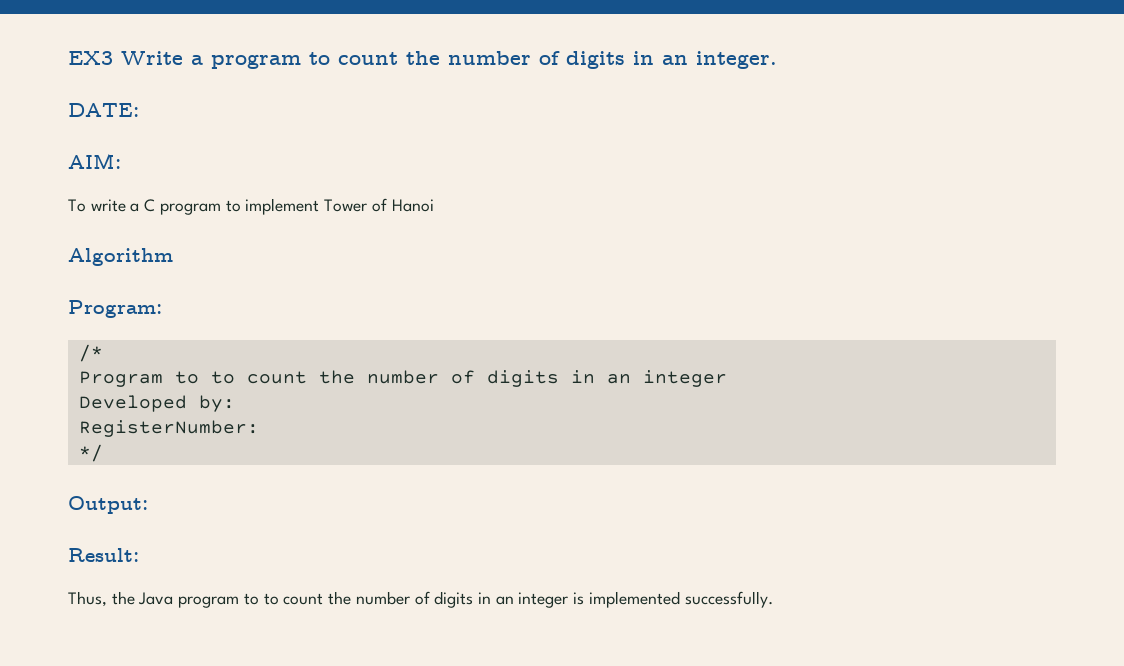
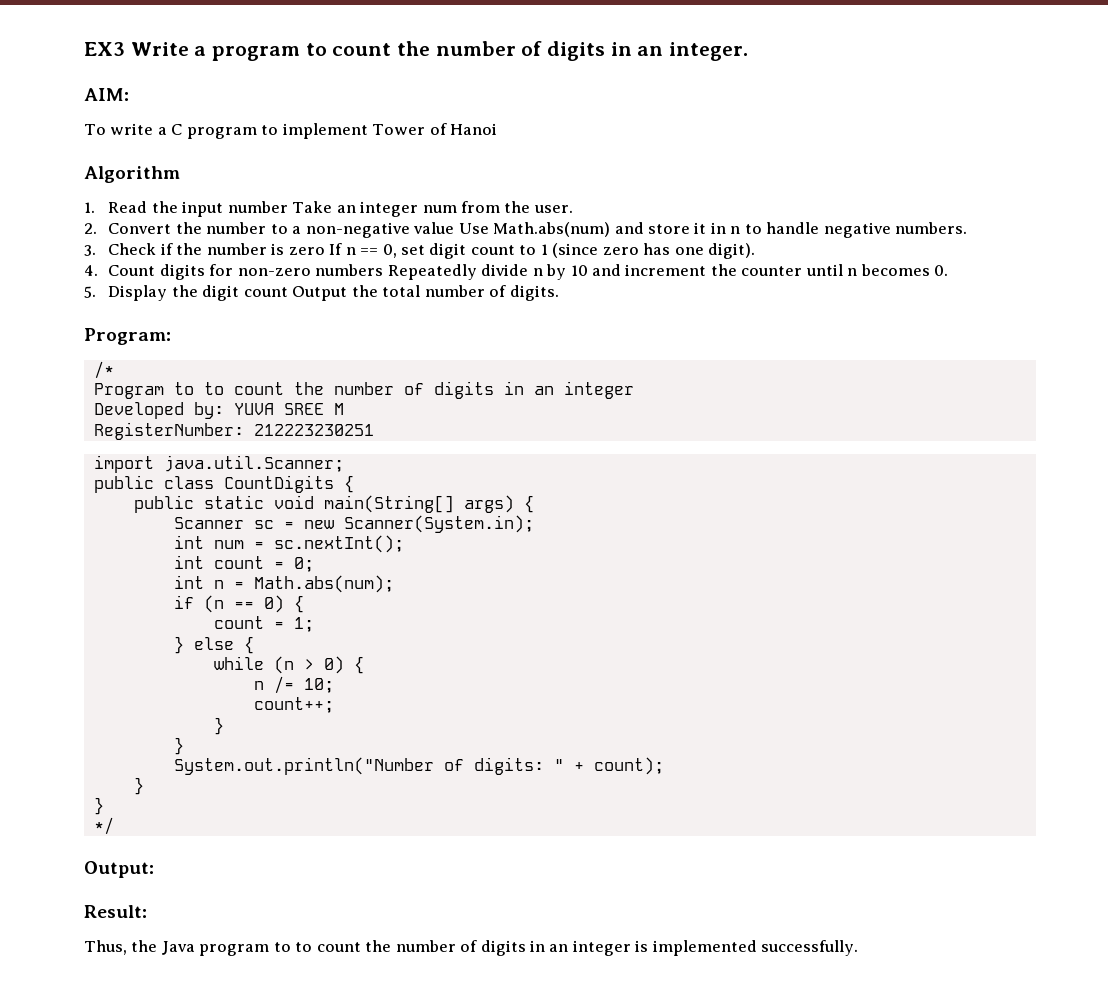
- DATE:
+ 1. Read the input number Take an integer num from the user.
+ 2. Convert the number to a non-negative value Use Math.abs(num) and store it in n to handle negative numbers.
+ 3. Check if the number is zero If n == 0, set digit count to 1 (since zero has one digit).
+ 4. Count digits for non-zero numbers Repeatedly divide n by 10 and increment the counter until n becomes 0.
+ 5. Display the digit count Output the total number of digits.
- Developed by:
- RegisterNumber:
+ Developed by: YUVA SREE M
+ RegisterNumber: 212223230251
+ import java.util.Scanner;
+ public class CountDigits {
+ public static void main(String[] args) {
+ Scanner sc = new Scanner(System.in);
+ int num = sc.nextInt();
+ int count = 0;
+ int n = Math.abs(num);
+ if (n == 0) {
+ count = 1;
+ } else {
+ while (n > 0) {
+ n /= 10;
+ count++;
+ }
+ }
+ System.out.println("Number of digits: " + count);
+ }
+ }

